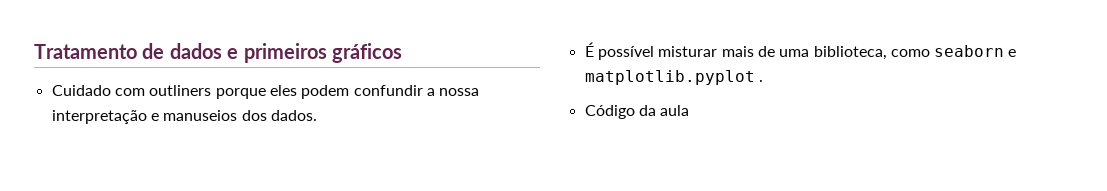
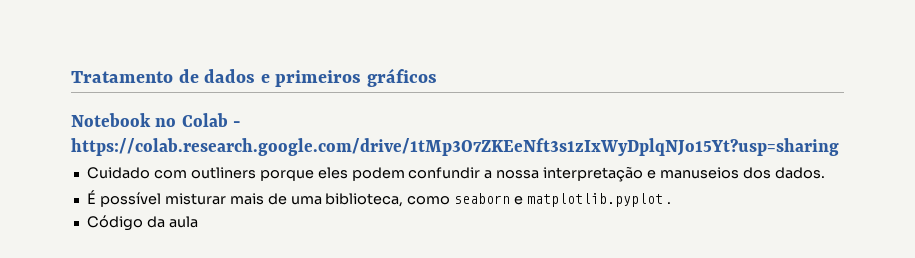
+ Notebook no Colab - https://colab.research.google.com/drive/1tMp3O7ZKEeNft3s1zIxWyDplqNJo15Yt?usp=sharing

